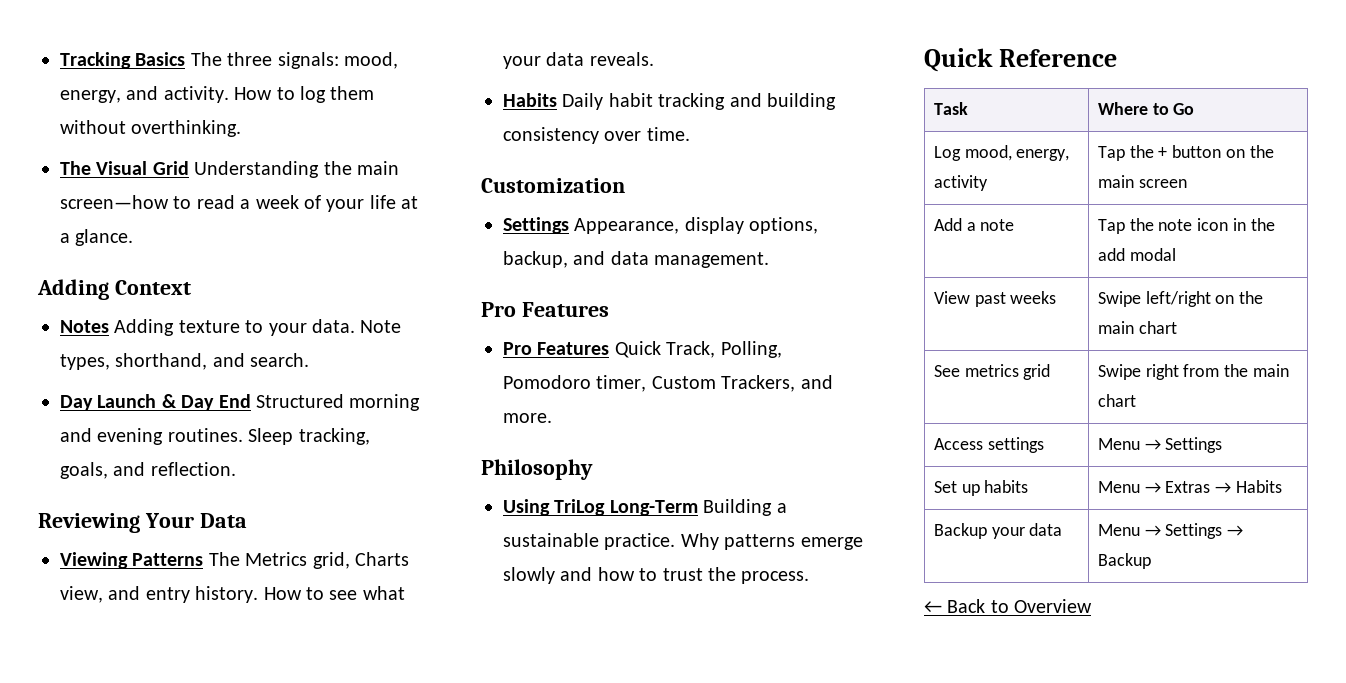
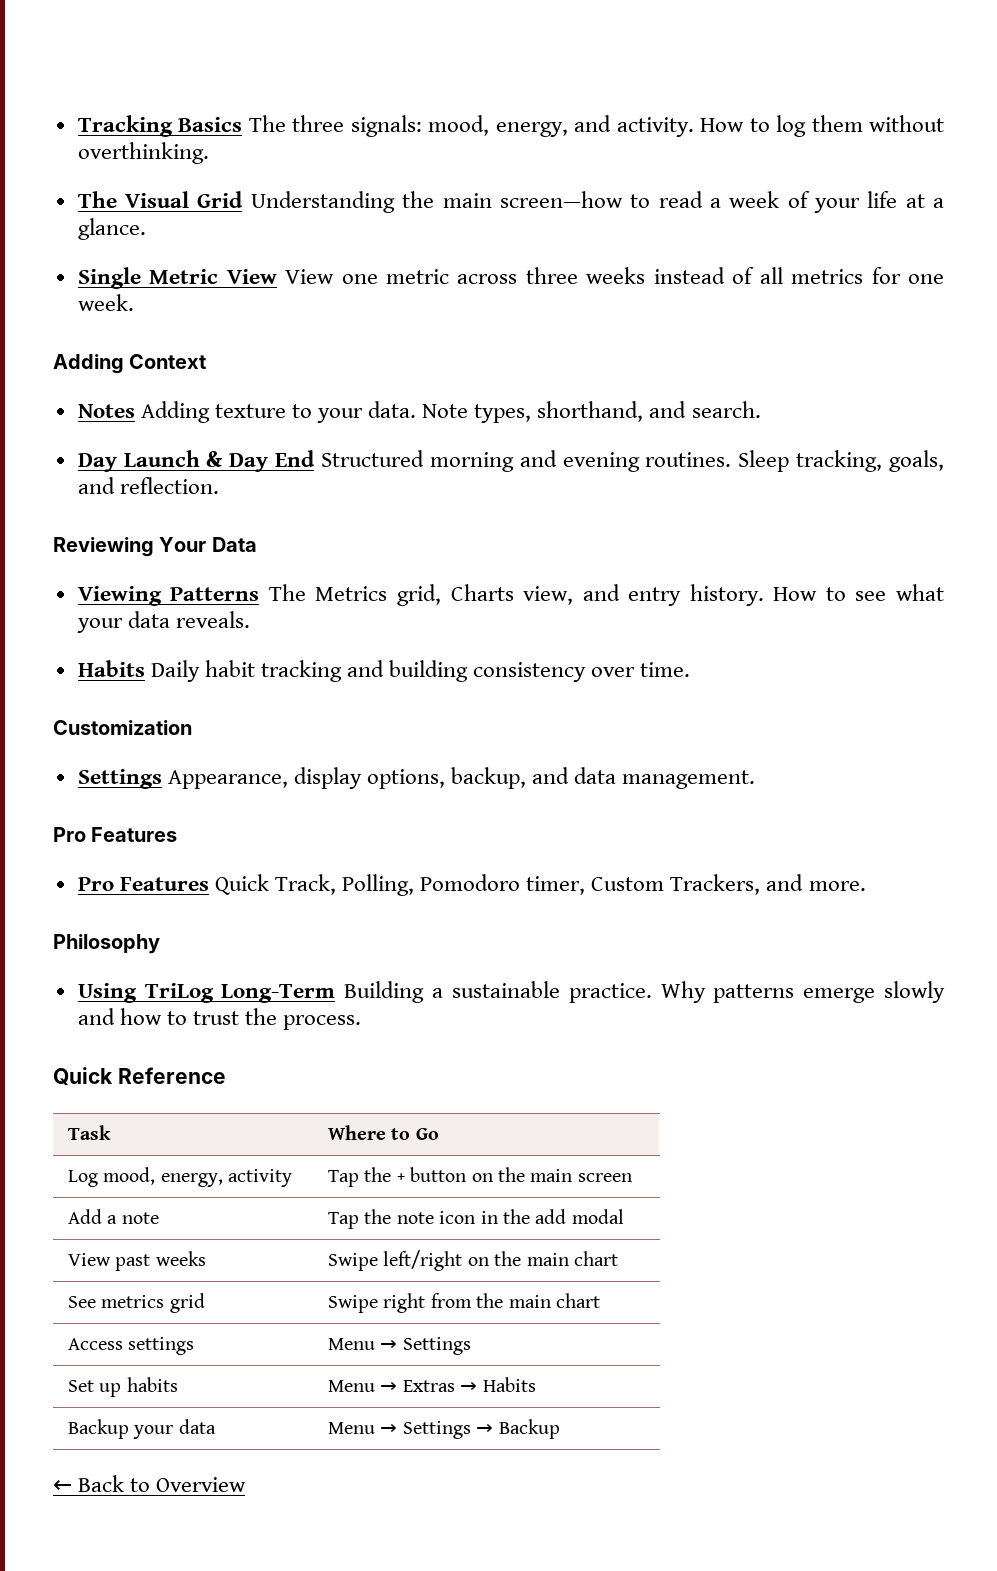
+ Single Metric View View one metric across three weeks instead of all metrics for one week.

